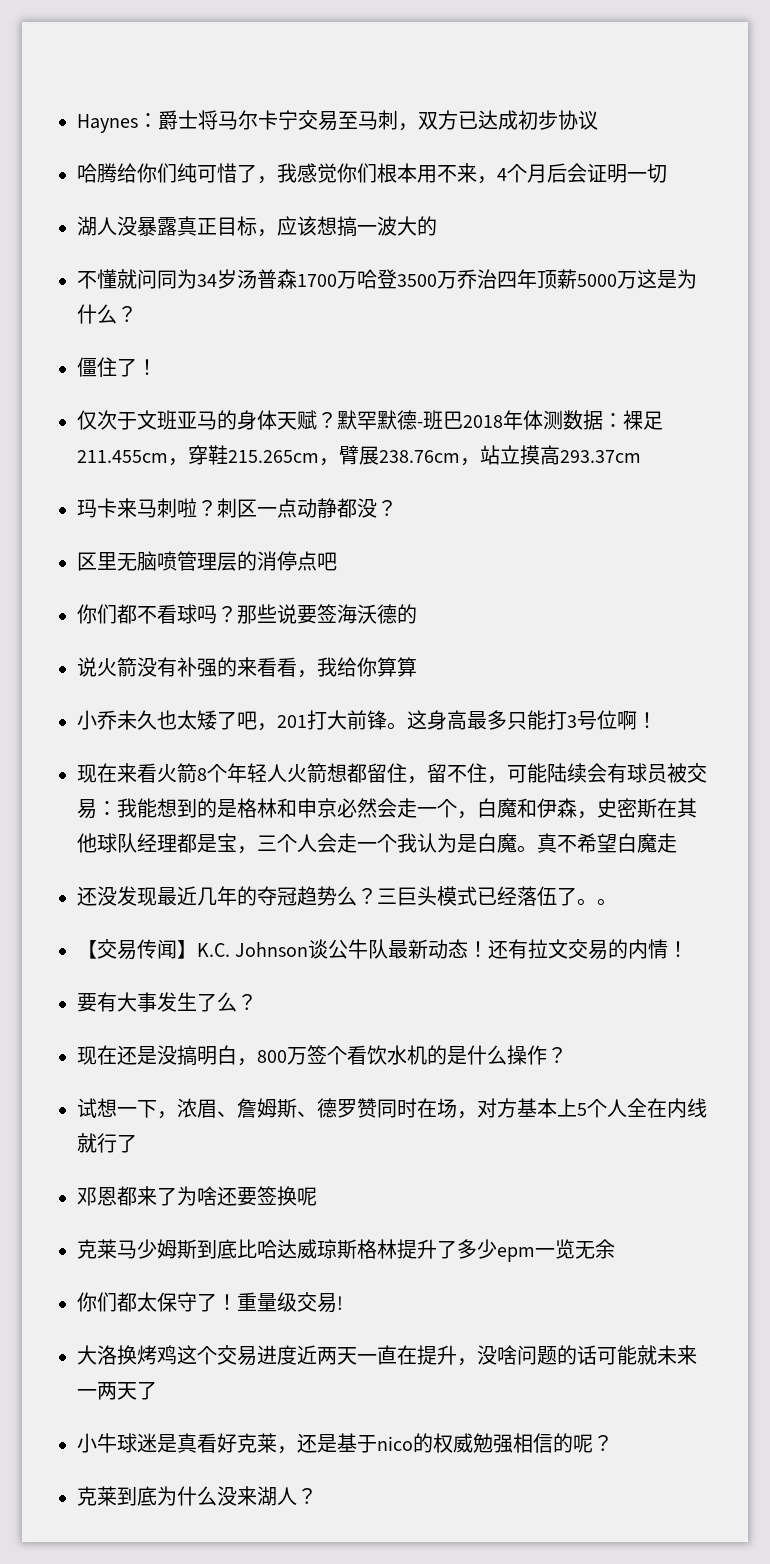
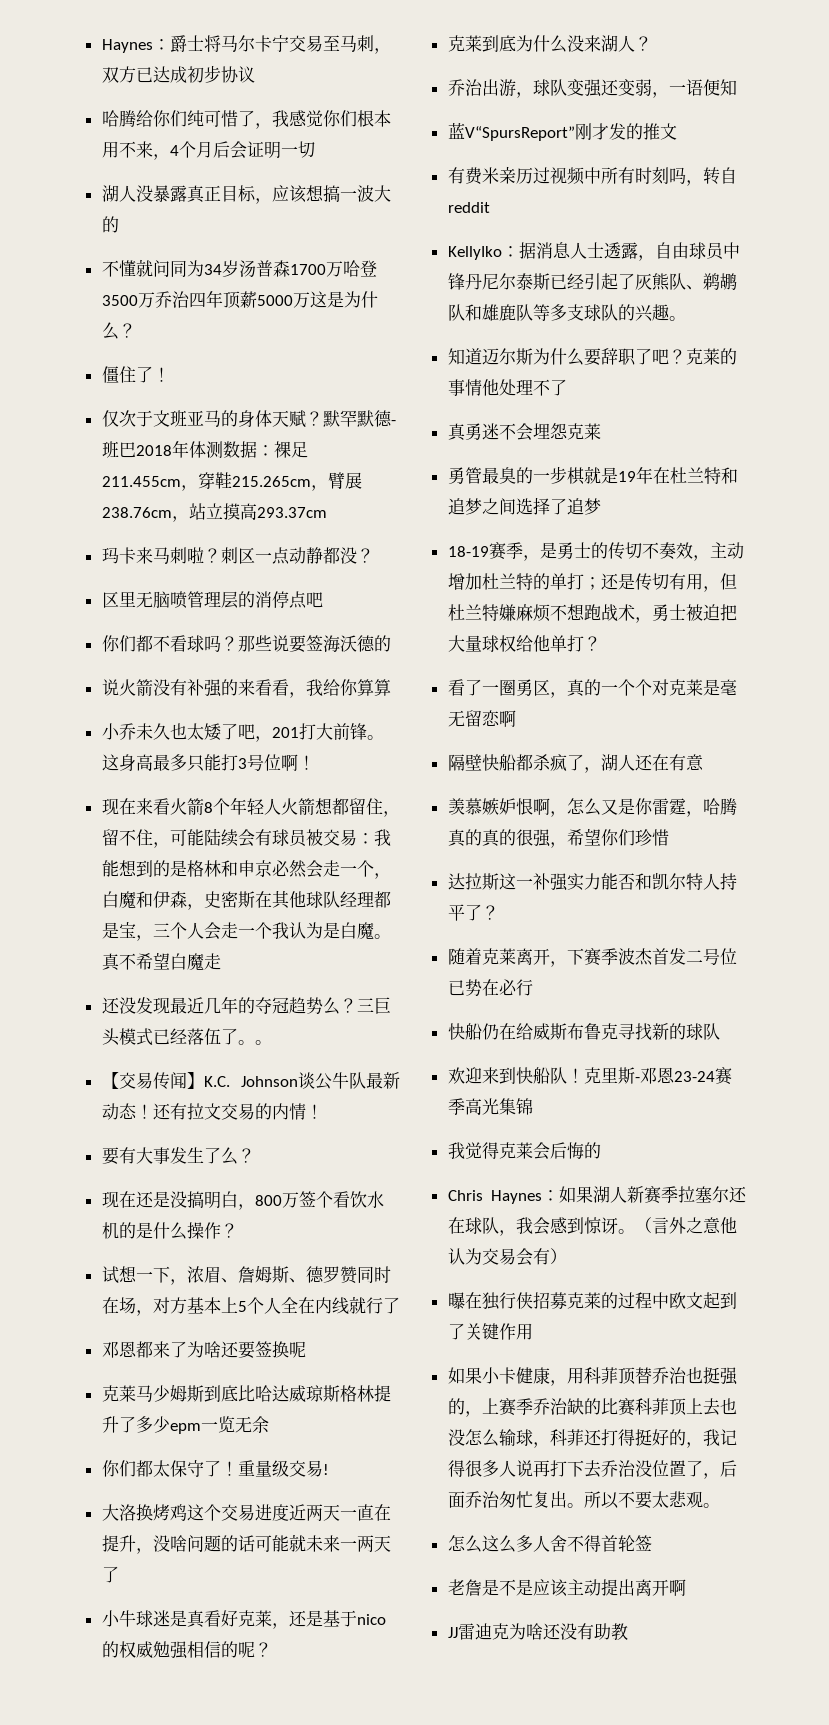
+ 乔治出游，球队变强还变弱，一语便知
+ 蓝V“SpursReport”刚才发的推文
+ 有费米亲历过视频中所有时刻吗，转自reddit
+ KellyIko：据消息人士透露，自由球员中锋丹尼尔泰斯已经引起了灰熊队、鹈鹕队和雄鹿队等多支球队的兴趣。
+ 知道迈尔斯为什么要辞职了吧？克莱的事情他处理不了
+ 真勇迷不会埋怨克莱
+ 勇管最臭的一步棋就是19年在杜兰特和追梦之间选择了追梦
+ 18-19赛季，是勇士的传切不奏效，主动增加杜兰特的单打；还是传切有用，但杜兰特嫌麻烦不想跑战术，勇士被迫把大量球权给他单打？
+ 看了一圈勇区，真的一个个对克莱是毫无留恋啊
+ 隔壁快船都杀疯了，湖人还在有意
+ 羡慕嫉妒恨啊，怎么又是你雷霆，哈腾真的真的很强，希望你们珍惜
+ 达拉斯这一补强实力能否和凯尔特人持平了？
+ 随着克莱离开，下赛季波杰首发二号位已势在必行
+ 快船仍在给威斯布鲁克寻找新的球队
+ 欢迎来到快船队！克里斯-邓恩23-24赛季高光集锦
+ 我觉得克莱会后悔的
+ Chris Haynes：如果湖人新赛季拉塞尔还在球队，我会感到惊讶。（言外之意他认为交易会有）
+ 曝在独行侠招募克莱的过程中欧文起到了关键作用
+ 如果小卡健康，用科菲顶替乔治也挺强的，上赛季乔治缺的比赛科菲顶上去也没怎么输球，科菲还打得挺好的，我记得很多人说再打下去乔治没位置了，后面乔治匆忙复出。所以不要太悲观。
+ 怎么这么多人舍不得首轮签
+ 老詹是不是应该主动提出离开啊
+ JJ雷迪克为啥还没有助教

